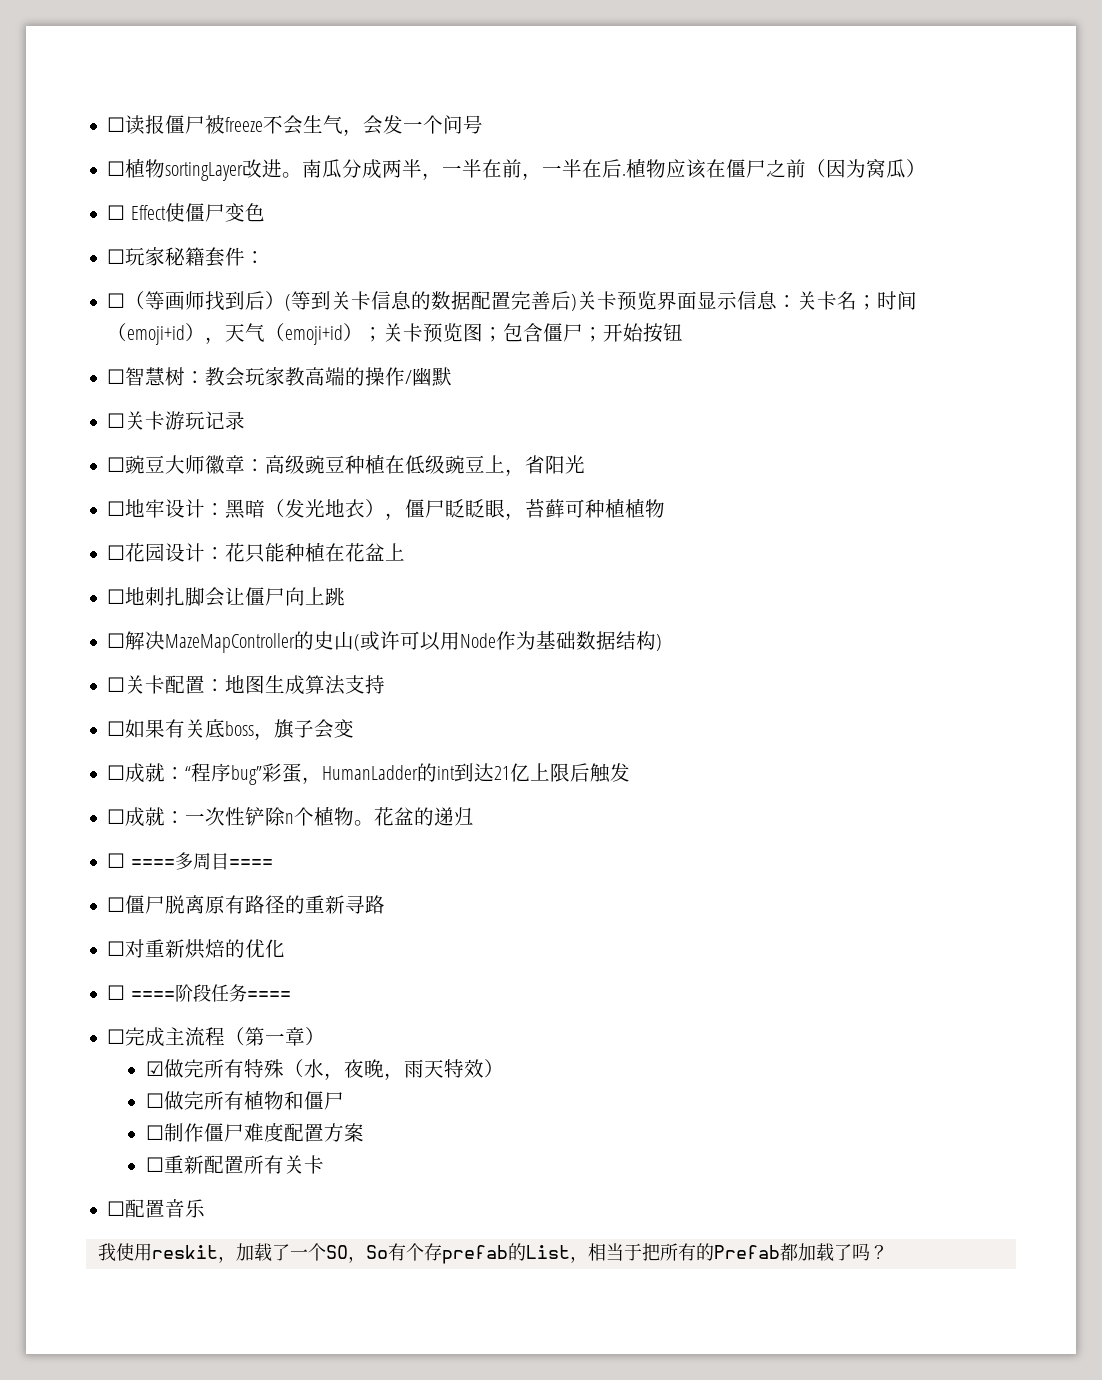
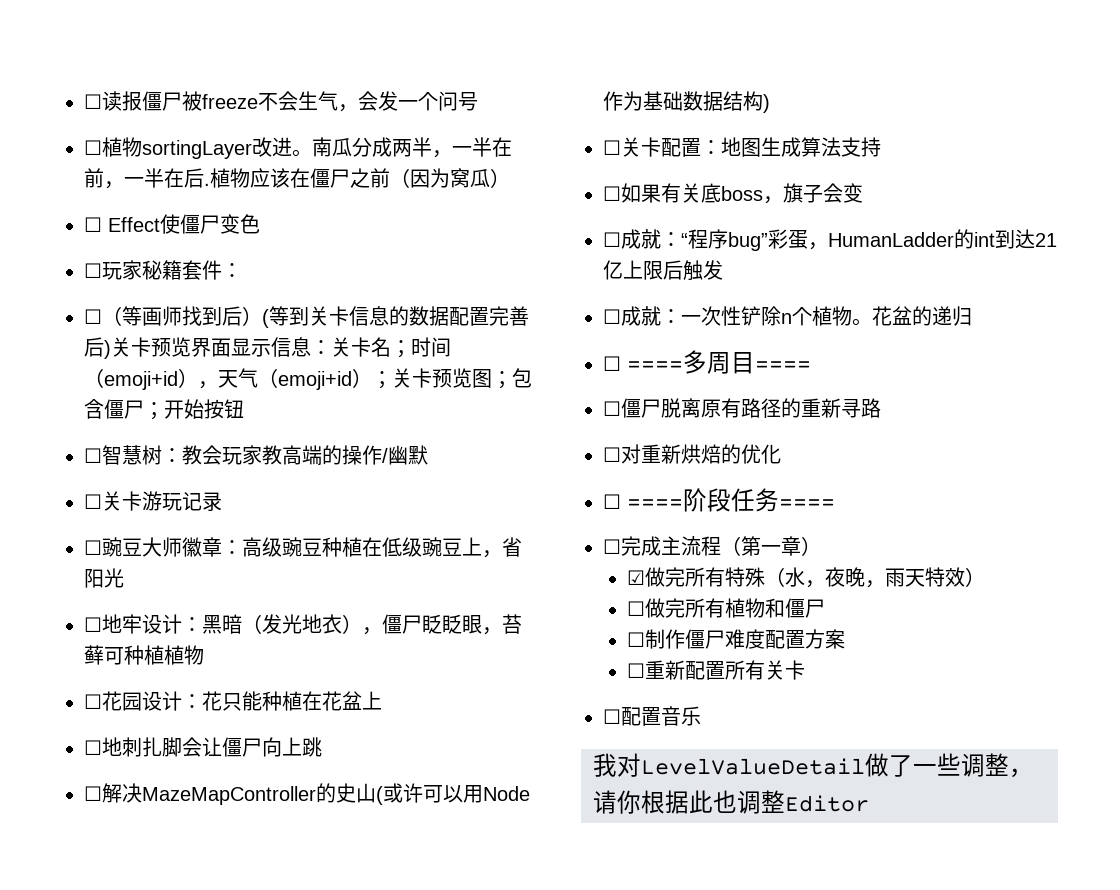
- 我使用reskit，加载了一个SO，So有个存prefab的List，相当于把所有的Prefab都加载了吗？
+ 我对LevelValueDetail做了一些调整，请你根据此也调整Editor

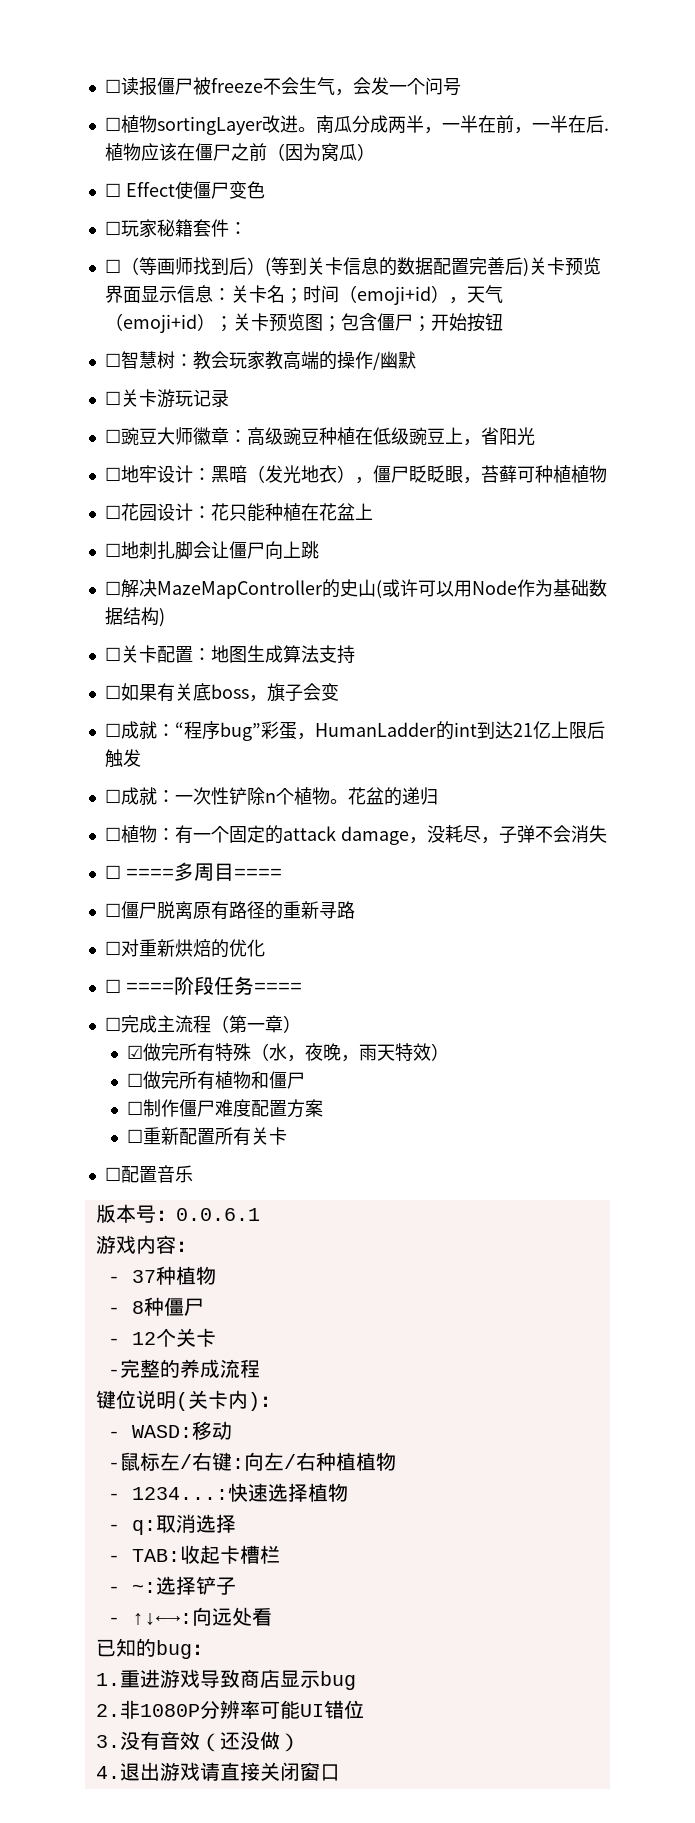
+ ☐植物：有一个固定的attack damage，没耗尽，子弹不会消失
- 我对LevelValueDetail做了一些调整，请你根据此也调整Editor
+ 版本号：0.0.6.1
+ 游戏内容：
+ - 37种植物
+ - 8种僵尸
+ - 12个关卡
+ -完整的养成流程
+ 键位说明(关卡内)：
+ - WASD:移动
+ -鼠标左/右键:向左/右种植植物
+ - 1234...:快速选择植物
+ - q:取消选择
+ - TAB:收起卡槽栏
+ - ~:选择铲子
+ - ↑↓←→:向远处看
+ 已知的bug：
+ 1.重进游戏导致商店显示bug
+ 2.非1080P分辨率可能UI错位
+ 3.没有音效（还没做）
+ 4.退出游戏请直接关闭窗口

